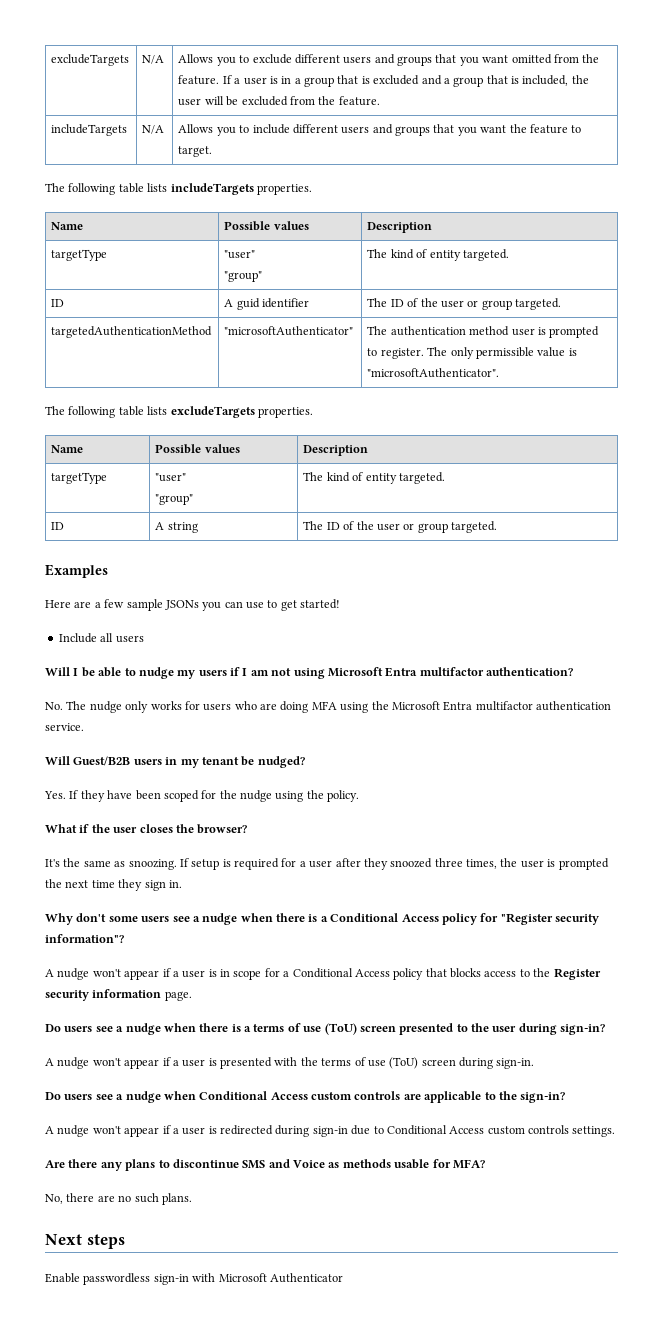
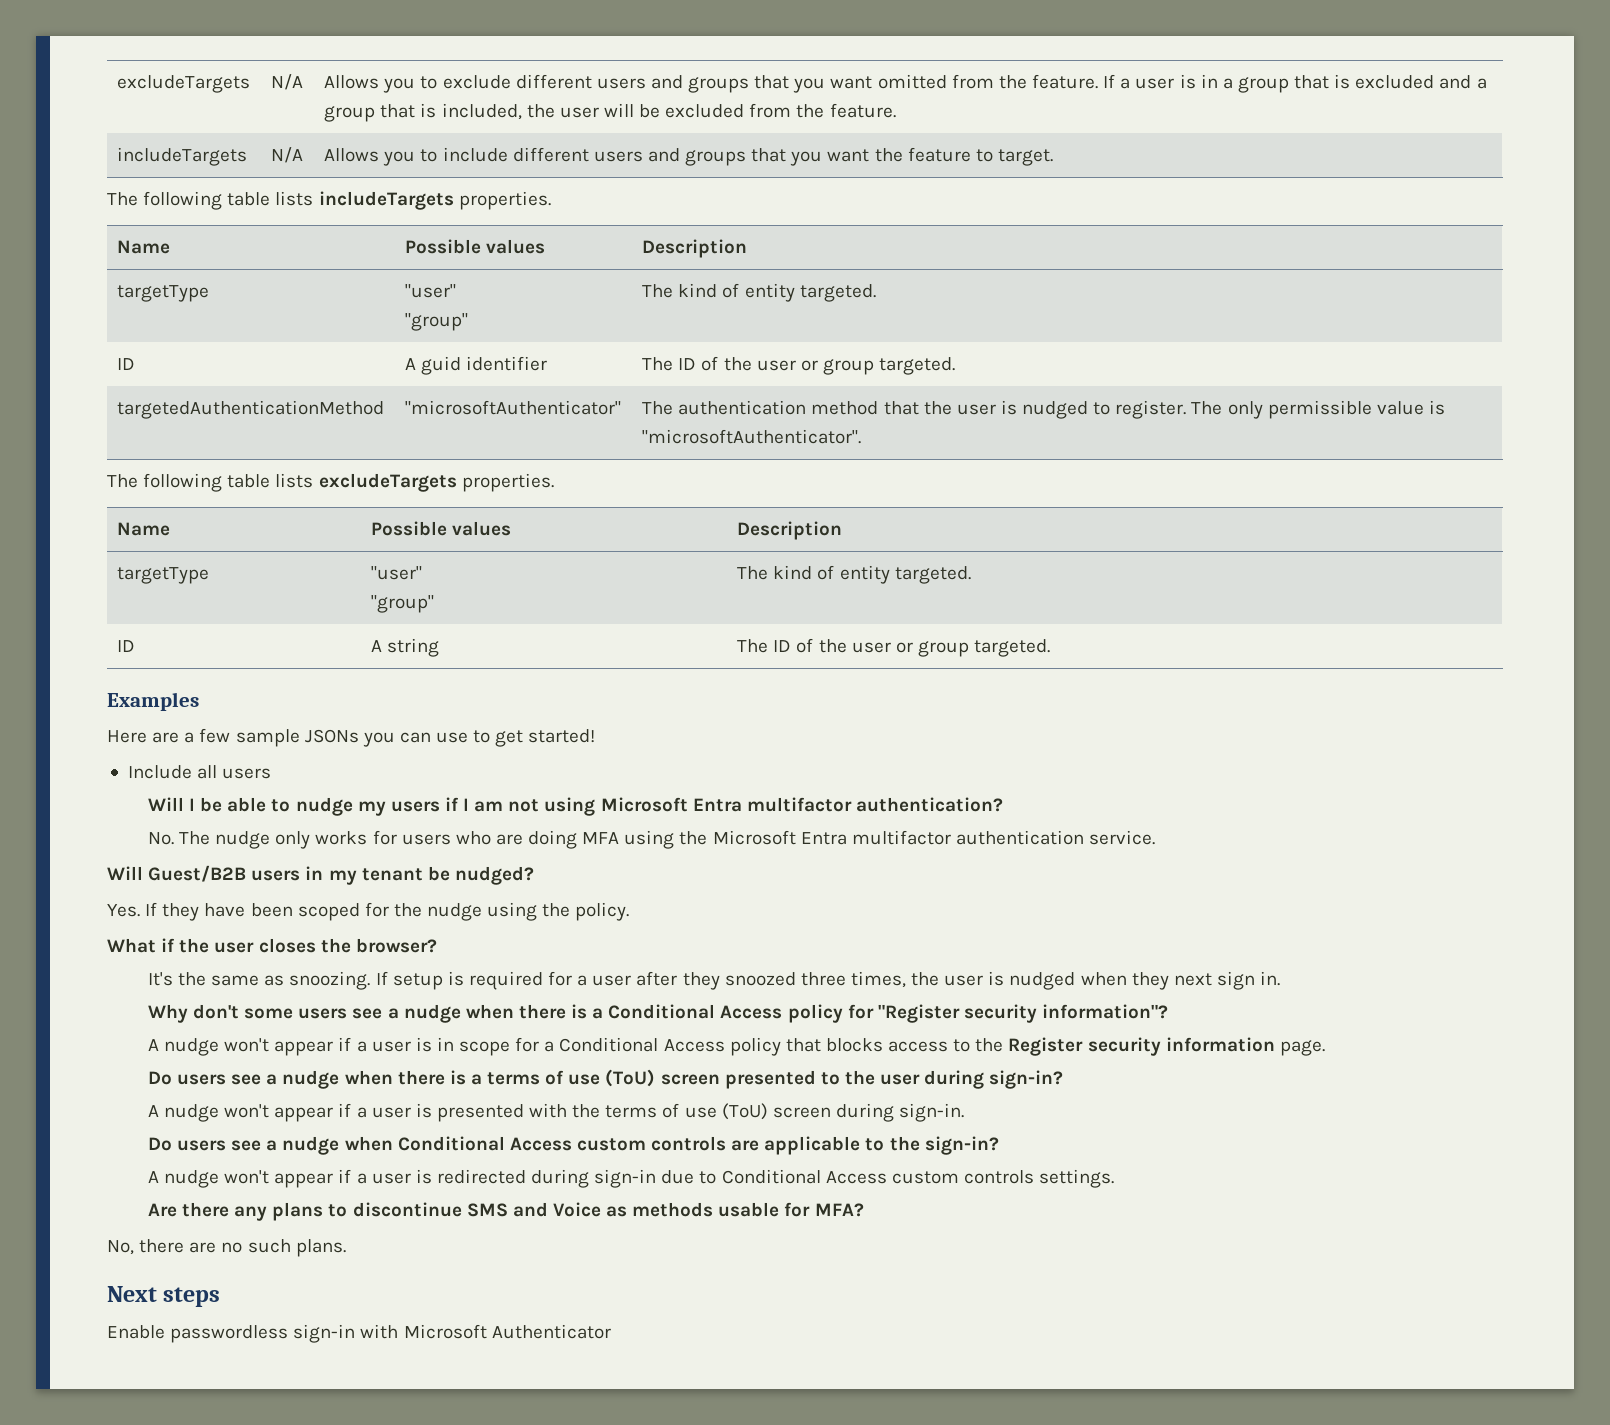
- targetedAuthenticationMethod | "microsoftAuthenticator" | The authentication method user is prompted to register. The only permissible value is "microsoftAuthenticator".
+ targetedAuthenticationMethod | "microsoftAuthenticator" | The authentication method that the user is nudged to register. The only permissible value is "microsoftAuthenticator".
- If setup is required for a user after they snoozed three times, the user is prompted the next time they sign in.
+ If setup is required for a user after they snoozed three times, the user is nudged when they next sign in.

